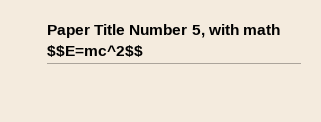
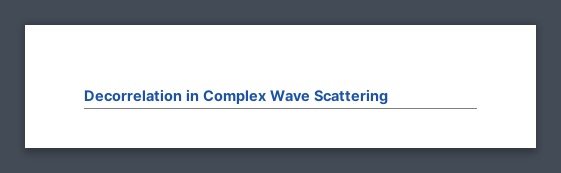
- Paper Title Number 5, with math $$E=mc^2$$
+ Decorrelation in Complex Wave Scattering

